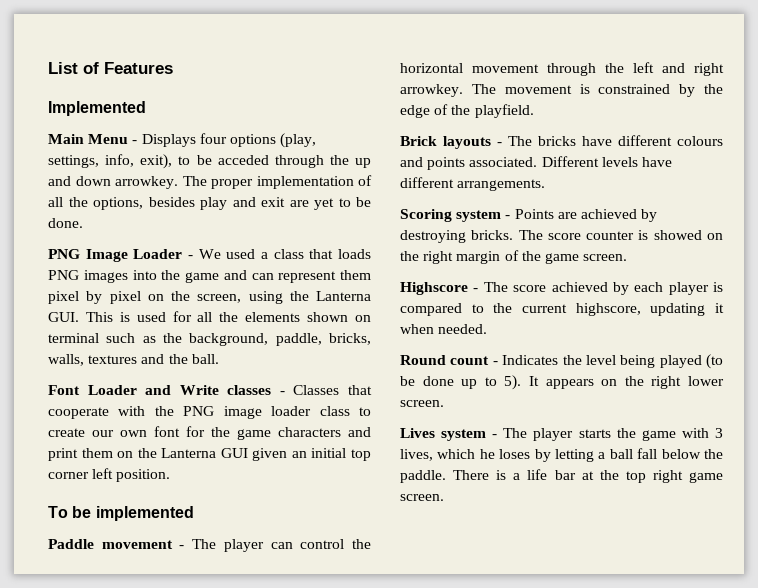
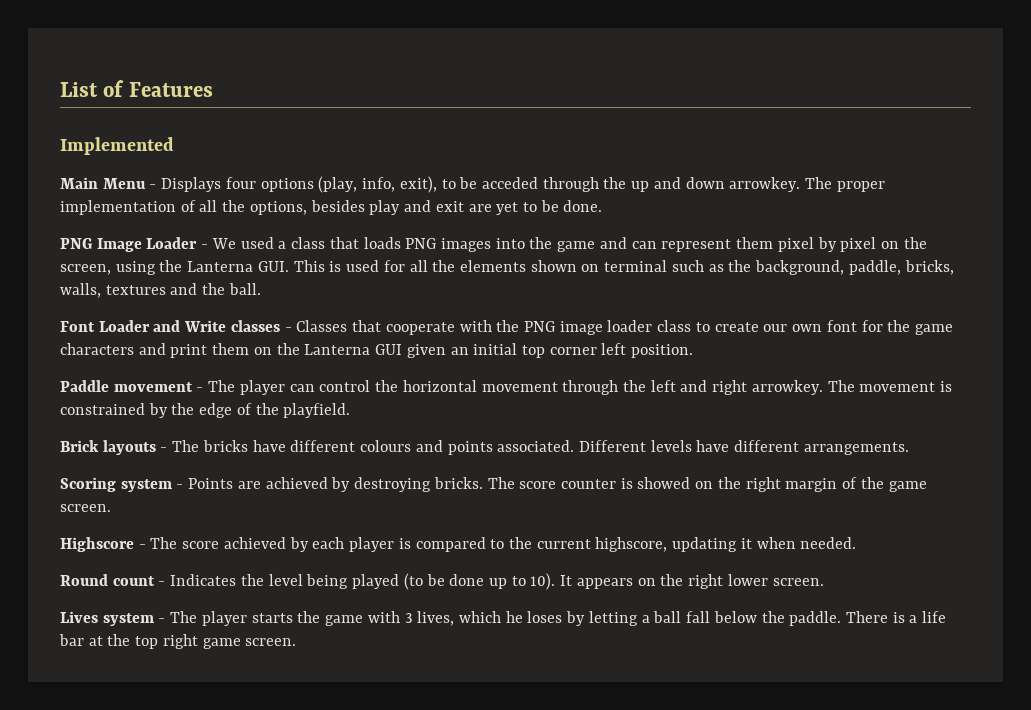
- Main Menu - Displays four options (play, settings, info, exit), to be acceded through the up and down arrowkey.
+ Main Menu - Displays four options (play, info, exit), to be acceded through the up and down arrowkey.
- To be implemented
- Round count - Indicates the level being played (to be done up to 5).
+ Round count - Indicates the level being played (to be done up to 10).

